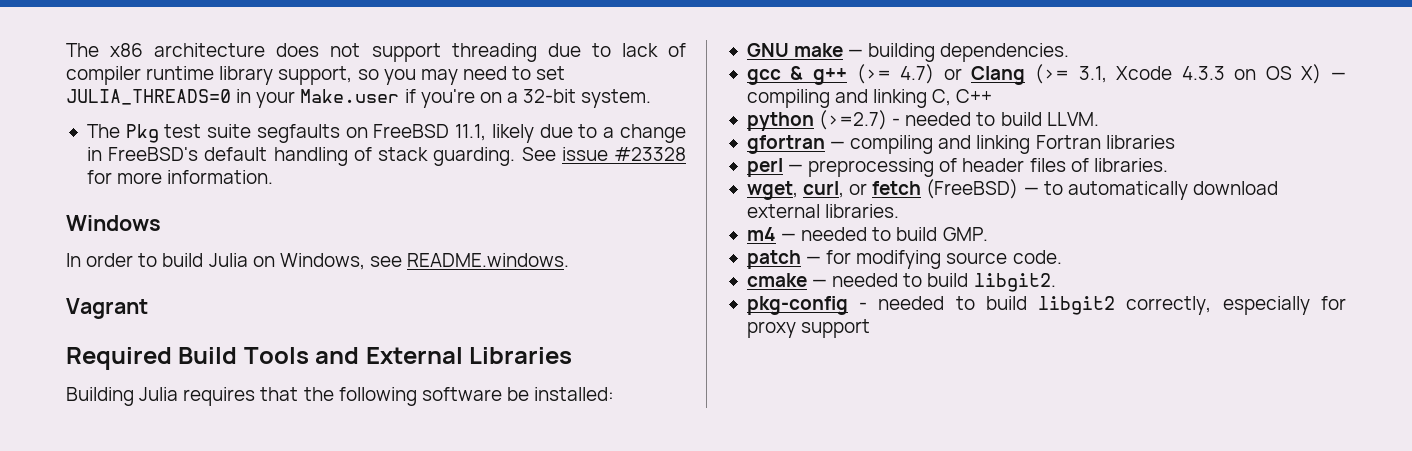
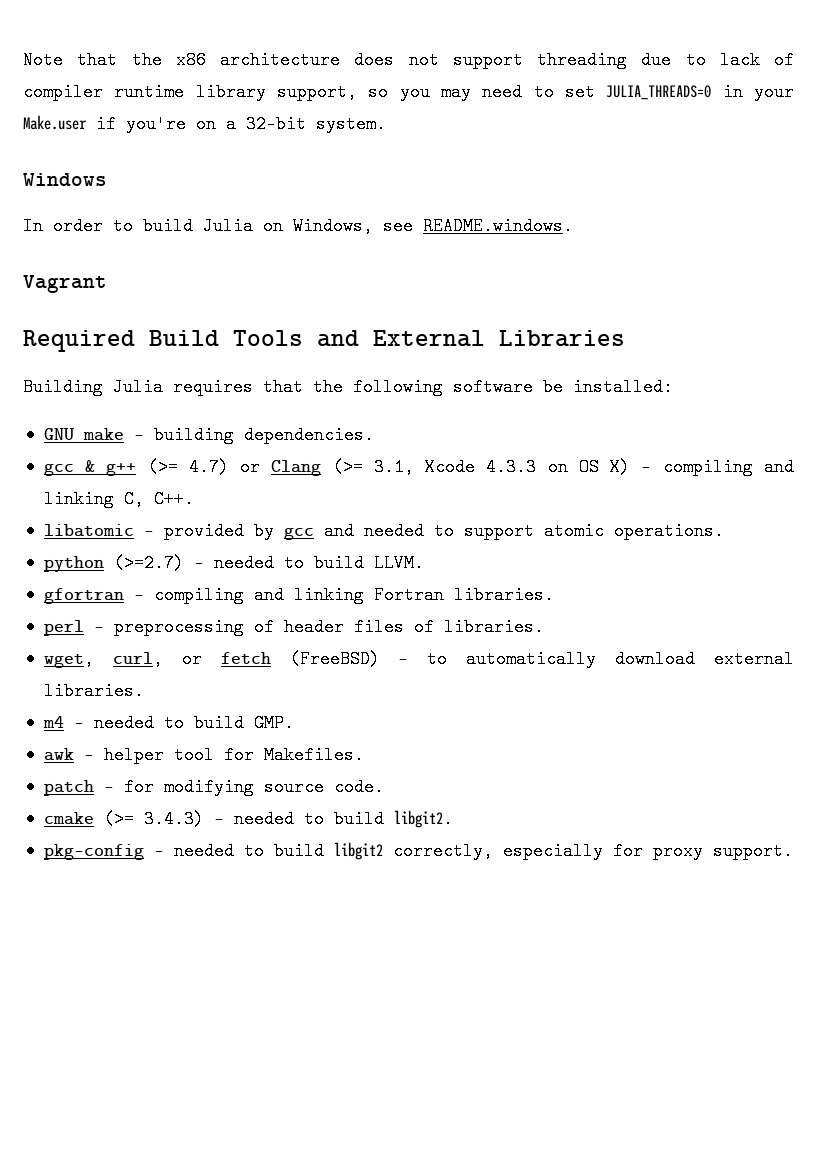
- The x86 architecture does not support threading due to lack of compiler runtime library support, so you may need to set JULIA_THREADS=0 in your Make.user if you're on a 32-bit system.
+ Note that the x86 architecture does not support threading due to lack of compiler runtime library support, so you may need to set JULIA_THREADS=0 in your Make.user if you're on a 32-bit system.
- The Pkg test suite segfaults on FreeBSD 11.1, likely due to a change in FreeBSD's default handling of stack guarding. See issue #23328 for more information.
- gcc & g++ (>= 4.7) or Clang (>= 3.1, Xcode 4.3.3 on OS X) — compiling and linking C, C++
+ gcc & g++ (>= 4.7) or Clang (>= 3.1, Xcode 4.3.3 on OS X) — compiling and linking C, C++.
+ libatomic — provided by gcc and needed to support atomic operations.
- python (>=2.7) - needed to build LLVM.
+ python (>=2.7) — needed to build LLVM.
- gfortran — compiling and linking Fortran libraries
+ gfortran — compiling and linking Fortran libraries.
+ awk — helper tool for Makefiles.
- cmake — needed to build libgit2.
+ cmake (>= 3.4.3) — needed to build libgit2.
- pkg-config - needed to build libgit2 correctly, especially for proxy support
+ pkg-config — needed to build libgit2 correctly, especially for proxy support.

